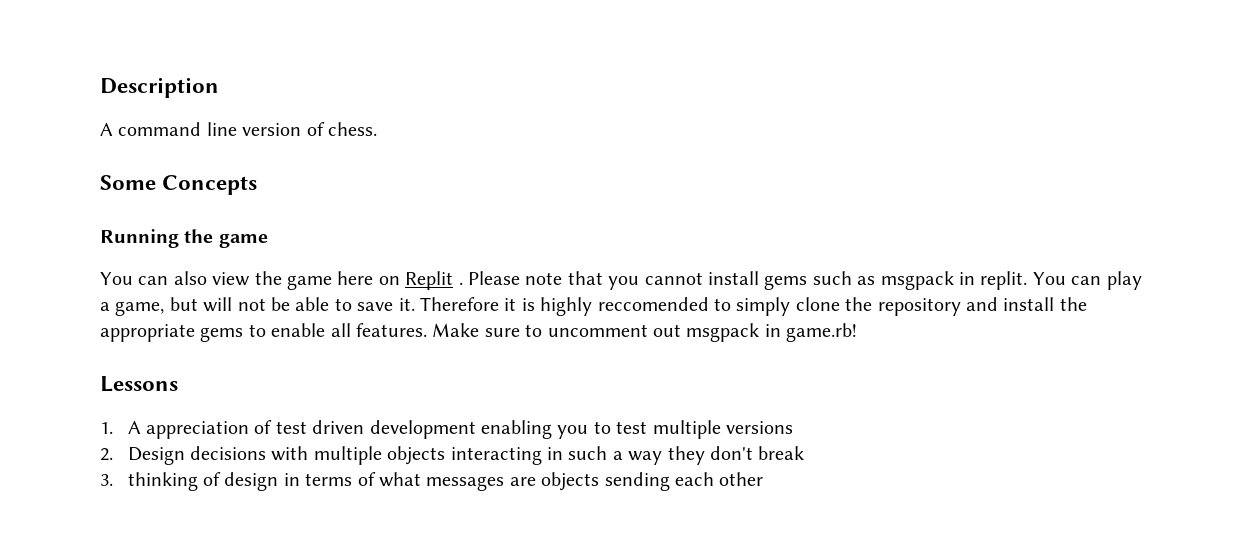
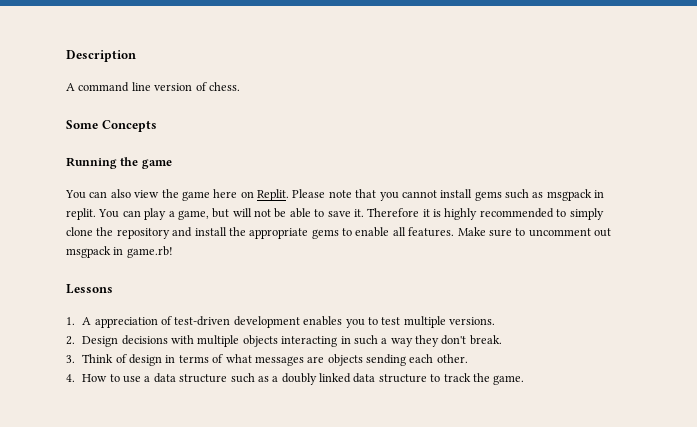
- You can also view the game here on Replit .
+ You can also view the game here on Replit.
- Therefore it is highly reccomended to simply clone the repository and install the appropriate gems to enable all features.
+ Therefore it is highly recommended to simply clone the repository and install the appropriate gems to enable all features.
- 1. A appreciation of test driven development enabling you to test multiple versions
+ 1. A appreciation of test-driven development enables you to test multiple versions.
- 2. Design decisions with multiple objects interacting in such a way they don't break
+ 2. Design decisions with multiple objects interacting in such a way they don't break.
- 3. thinking of design in terms of what messages are objects sending each other
+ 3. Think of design in terms of what messages are objects sending each other.
+ 4. How to use a data structure such as a doubly linked data structure to track the game.

